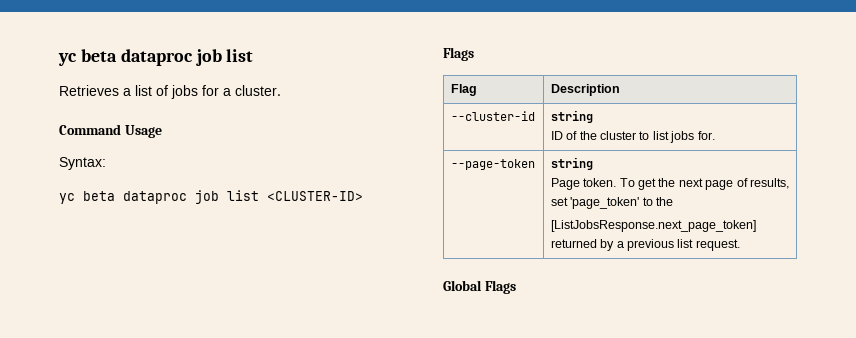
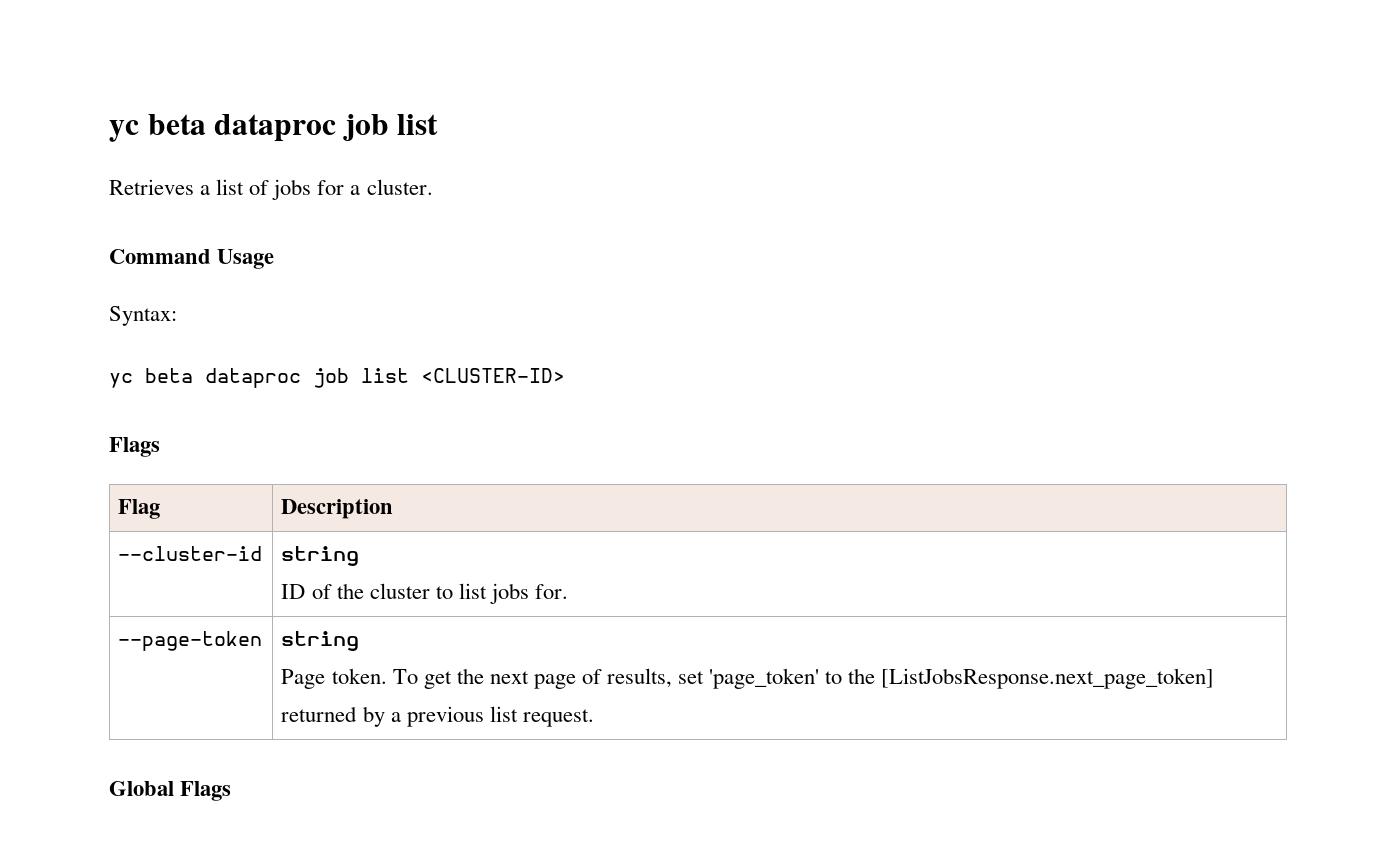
  --page-token | string
- Page token. To get the next page of results, set 'page_token' to the
- [ListJobsResponse.next_page_token] returned by a previous list request.
+ Page token. To get the next page of results, set 'page_token' to the [ListJobsResponse.next_page_token] returned by a previous list request.

